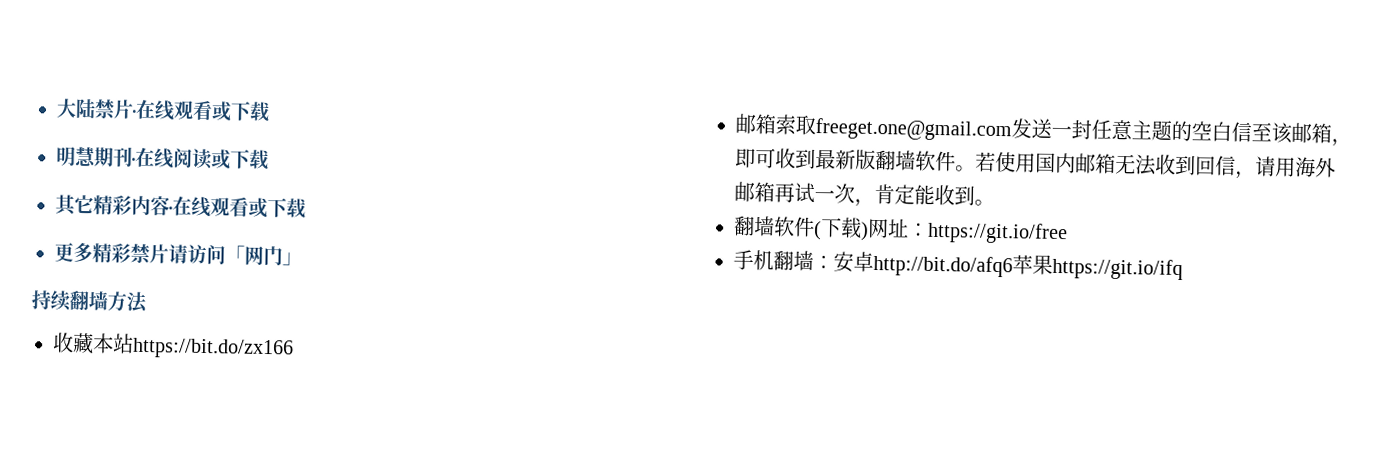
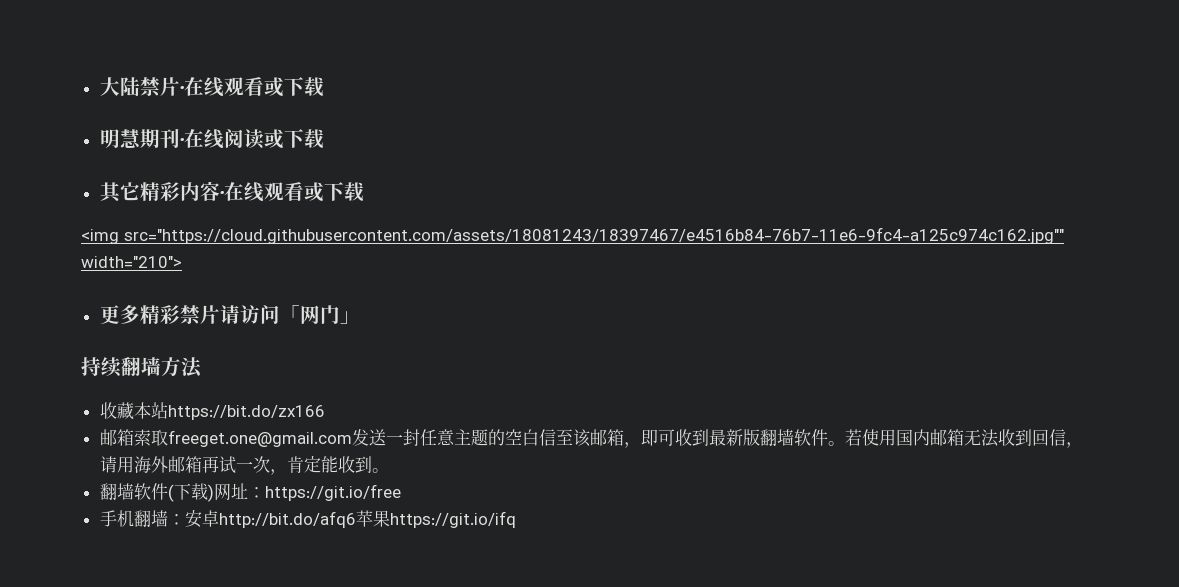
+ <img src="https://cloud.githubusercontent.com/assets/18081243/18397467/e4516b84-76b7-11e6-9fc4-a125c974c162.jpg"" width="210">

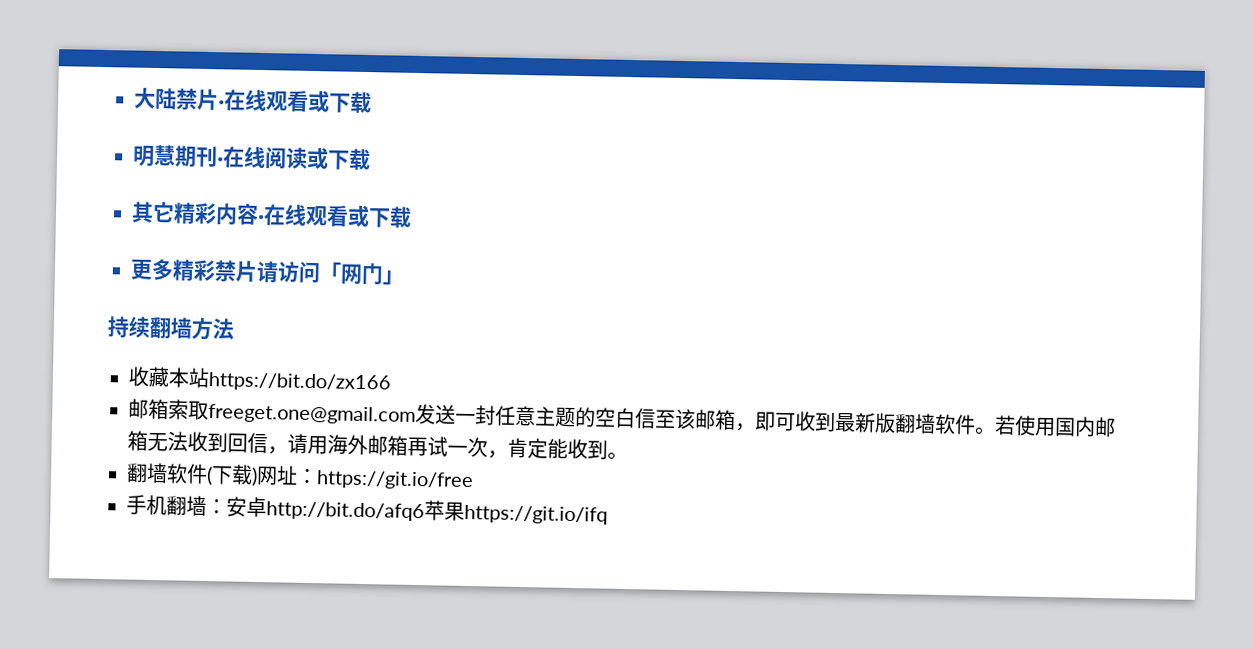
- <img src="https://cloud.githubusercontent.com/assets/18081243/18397467/e4516b84-76b7-11e6-9fc4-a125c974c162.jpg"" width="210">

